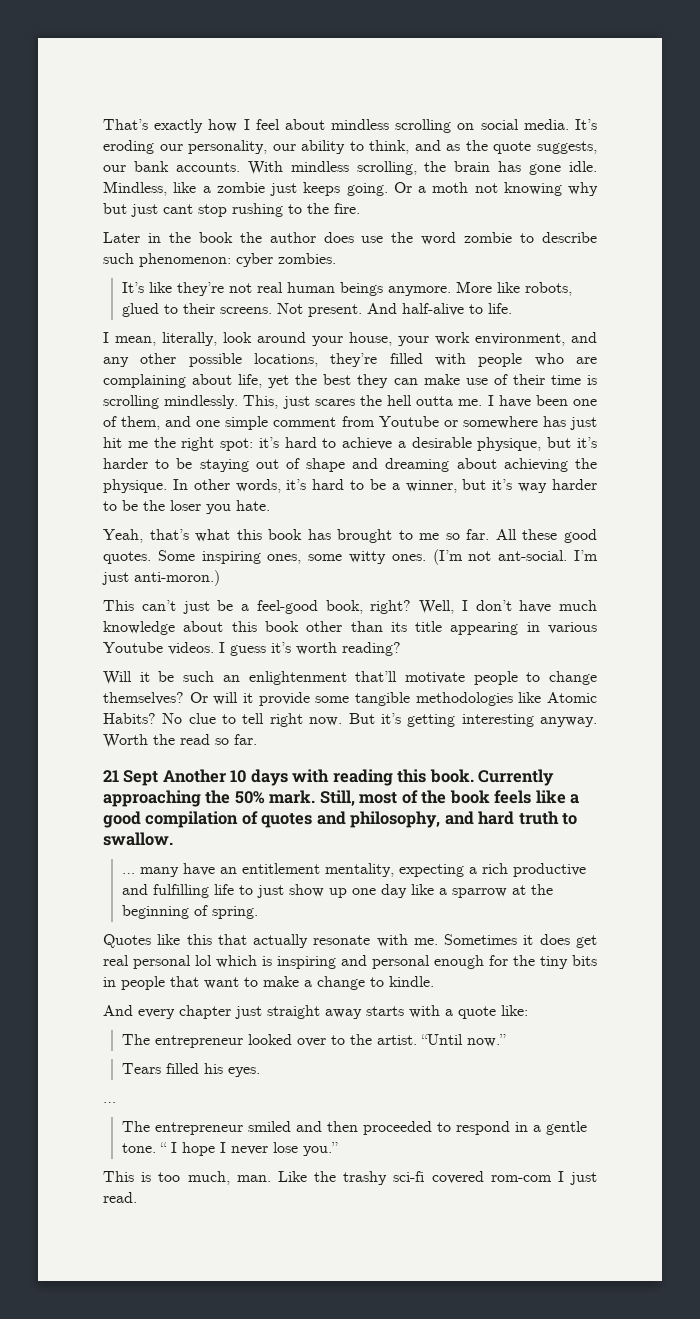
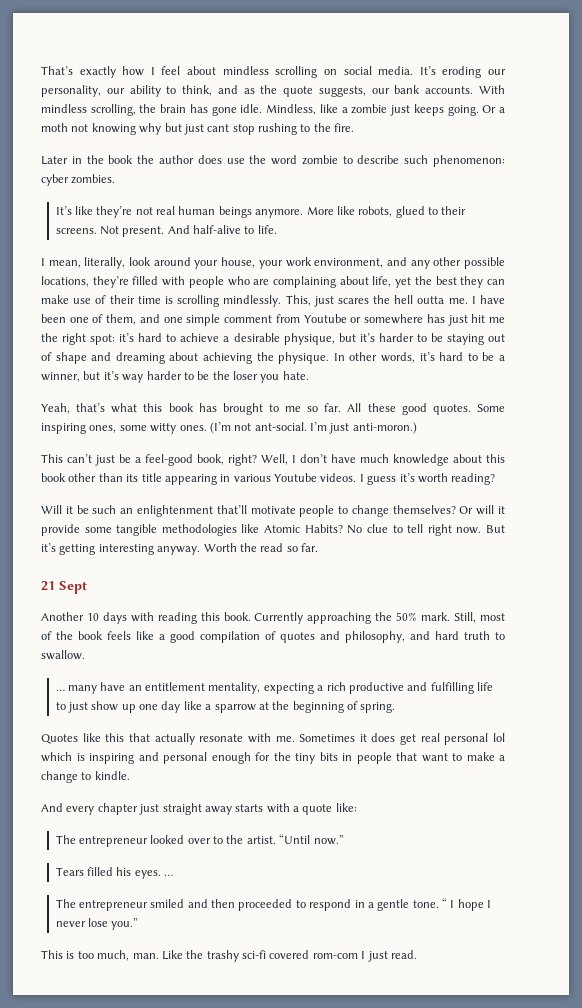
- 21 Sept Another 10 days with reading this book.
+ 21 Sept
+ Another 10 days with reading this book.
- Tears filled his eyes.
- …
+ Tears filled his eyes. …

